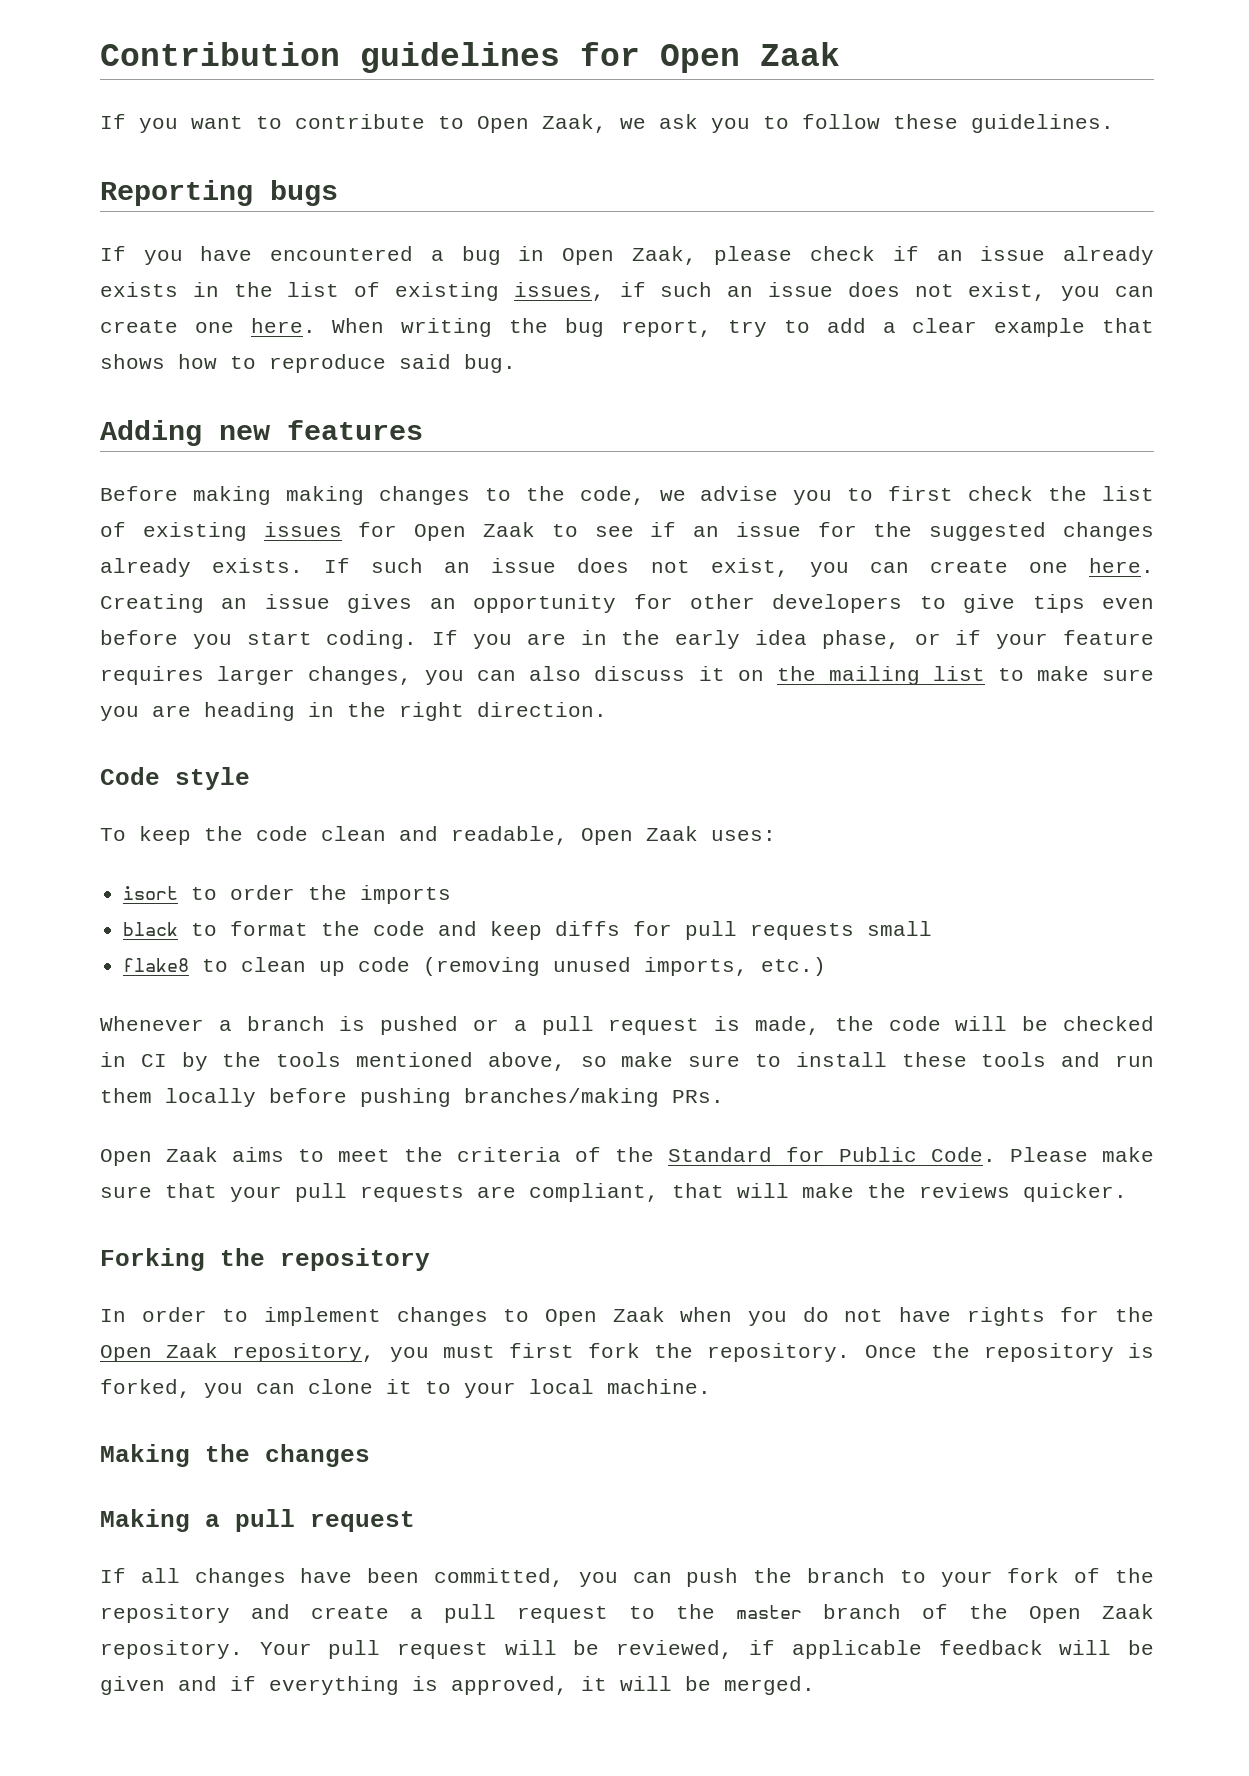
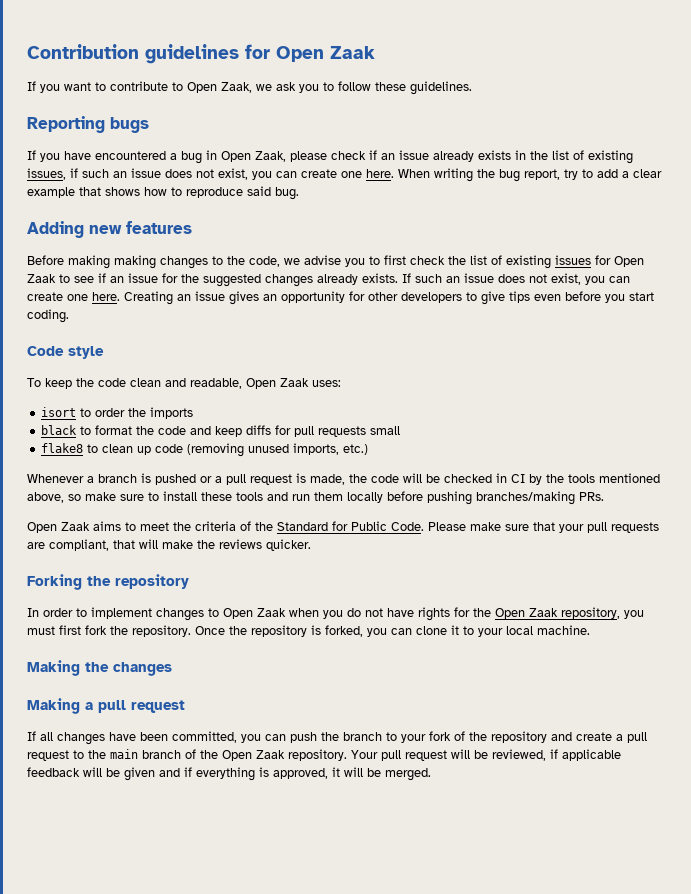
- If you are in the early idea phase, or if your feature requires larger changes, you can also discuss it on the mailing list to make sure you are heading in the right direction.
- If all changes have been committed, you can push the branch to your fork of the repository and create a pull request to the master branch of the Open Zaak repository.
+ If all changes have been committed, you can push the branch to your fork of the repository and create a pull request to the main branch of the Open Zaak repository.

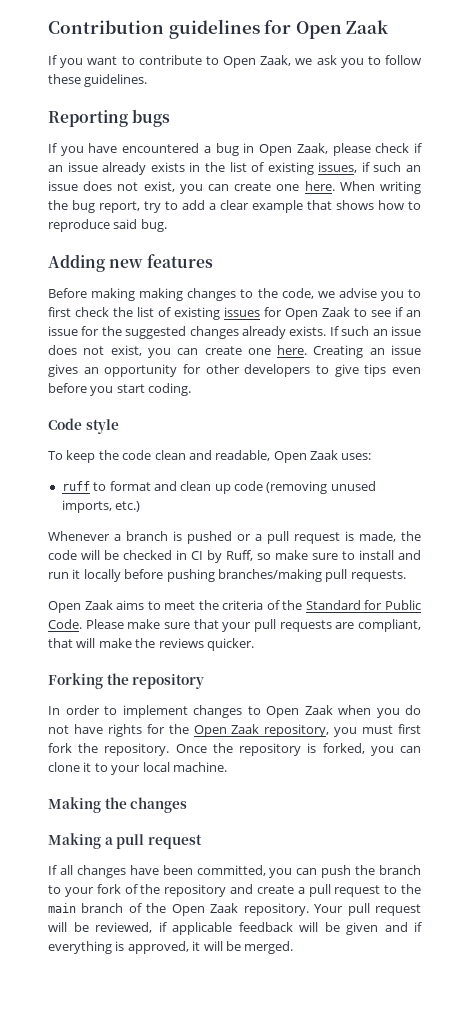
- isort to order the imports
- black to format the code and keep diffs for pull requests small
- flake8 to clean up code (removing unused imports, etc.)
+ ruff to format and clean up code (removing unused imports, etc.)
- Whenever a branch is pushed or a pull request is made, the code will be checked in CI by the tools mentioned above, so make sure to install these tools and run them locally before pushing branches/making PRs.
+ Whenever a branch is pushed or a pull request is made, the code will be checked in CI by Ruff, so make sure to install and run it locally before pushing branches/making pull requests.

